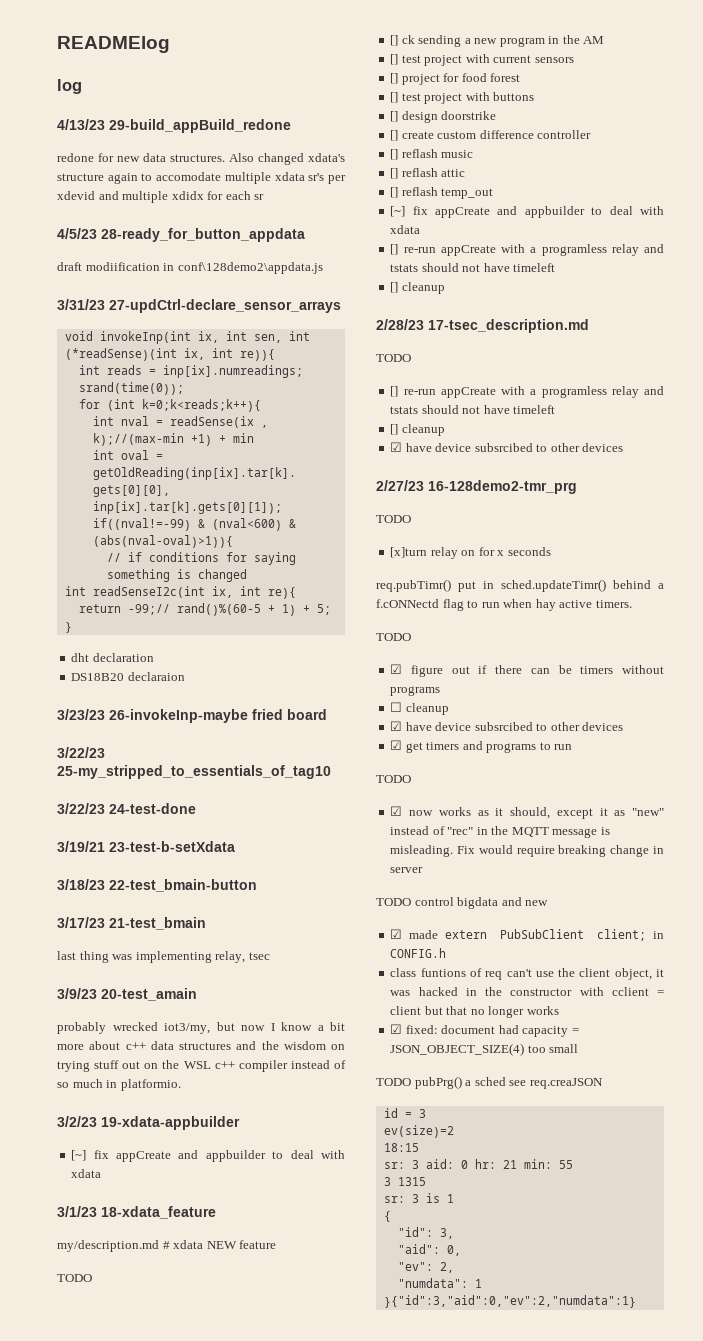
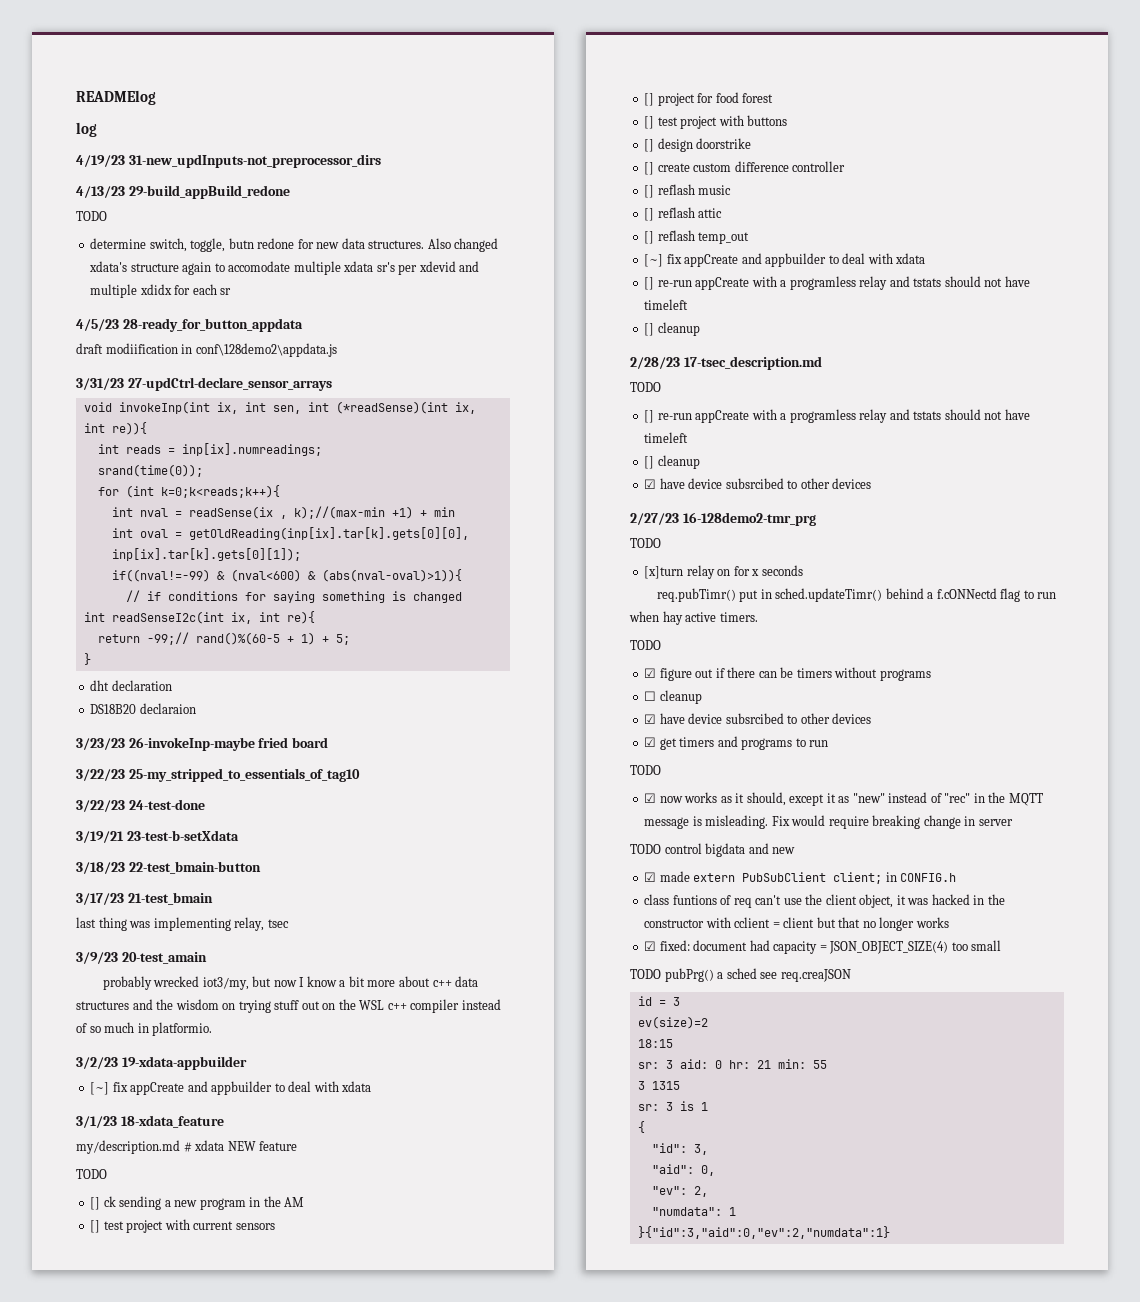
+ 4/19/23 31-new_updInputs-not_preprocessor_dirs
  4/13/23 29-build_appBuild_redone
- redone for new data structures.
+ TODO
+ determine switch, toggle, butn redone for new data structures.

